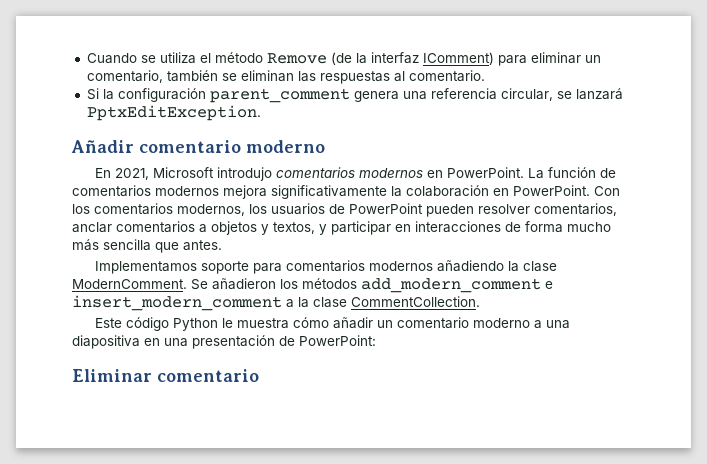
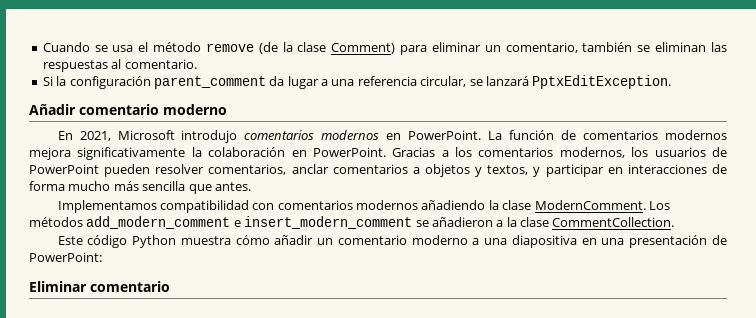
- Cuando se utiliza el método Remove (de la interfaz IComment) para eliminar un comentario, también se eliminan las respuestas al comentario.
+ Cuando se usa el método remove (de la clase Comment) para eliminar un comentario, también se eliminan las respuestas al comentario.
- Si la configuración parent_comment genera una referencia circular, se lanzará PptxEditException.
+ Si la configuración parent_comment da lugar a una referencia circular, se lanzará PptxEditException.
- Con los comentarios modernos, los usuarios de PowerPoint pueden resolver comentarios, anclar comentarios a objetos y textos, y participar en interacciones de forma mucho más sencilla que antes.
+ Gracias a los comentarios modernos, los usuarios de PowerPoint pueden resolver comentarios, anclar comentarios a objetos y textos, y participar en interacciones de forma mucho más sencilla que antes.
- Implementamos soporte para comentarios modernos añadiendo la clase ModernComment.
+ Implementamos compatibilidad con comentarios modernos añadiendo la clase ModernComment.
- Se añadieron los métodos add_modern_comment e insert_modern_comment a la clase CommentCollection.
+ Los métodos add_modern_comment e insert_modern_comment se añadieron a la clase CommentCollection.
- Este código Python le muestra cómo añadir un comentario moderno a una diapositiva en una presentación de PowerPoint:
+ Este código Python muestra cómo añadir un comentario moderno a una diapositiva en una presentación de PowerPoint:

